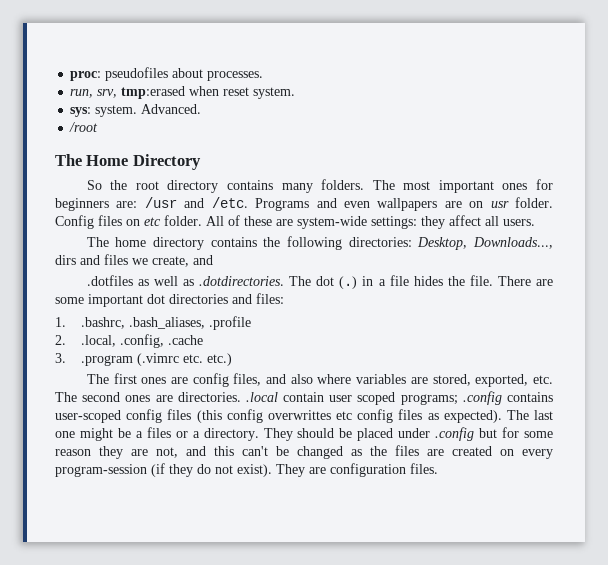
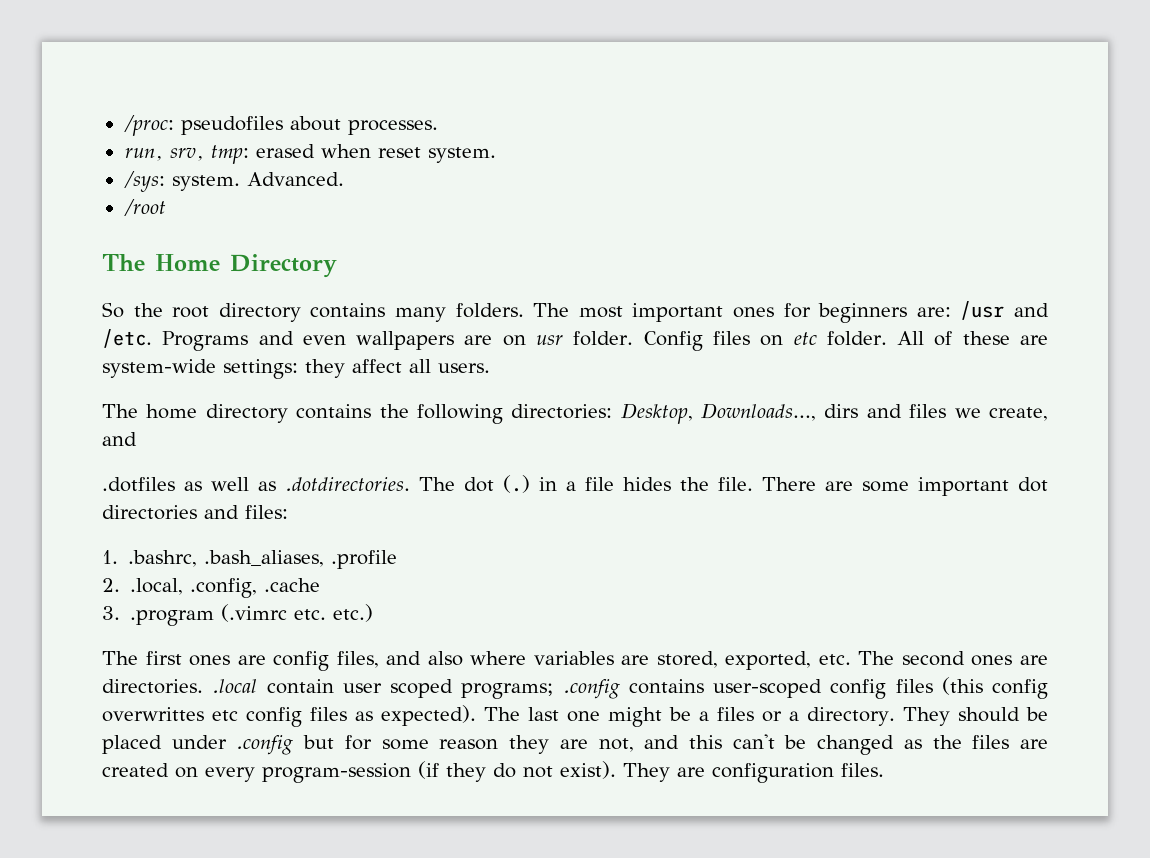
- proc: pseudofiles about processes.
+ /proc: pseudofiles about processes.
- run, srv, tmp:erased when reset system.
+ run, srv, tmp: erased when reset system.
- sys: system.
+ /sys: system.

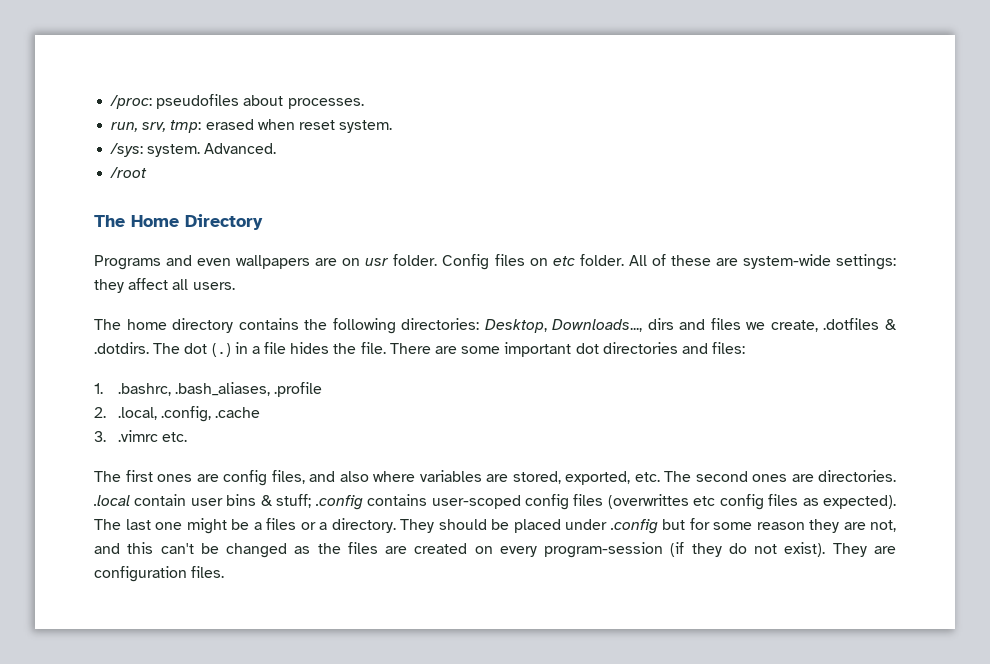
- So the root directory contains many folders. The most important ones for beginners are: /usr and /etc.
- The home directory contains the following directories: Desktop, Downloads..., dirs and files we create, and
- .dotfiles as well as .dotdirectories. The dot (.) in a file hides the file.
+ The home directory contains the following directories: Desktop, Downloads..., dirs and files we create, .dotfiles & .dotdirs. The dot (.) in a file hides the file.
- 3. .program (.vimrc etc. etc.)
+ 3. .vimrc etc.
- The first ones are config files, and also where variables are stored, exported, etc. The second ones are directories. .local contain user scoped programs; .config contains user-scoped config files (this config overwrittes etc config files as expected).
+ The first ones are config files, and also where variables are stored, exported, etc. The second ones are directories. .local contain user bins & stuff; .config contains user-scoped config files (overwrittes etc config files as expected).

